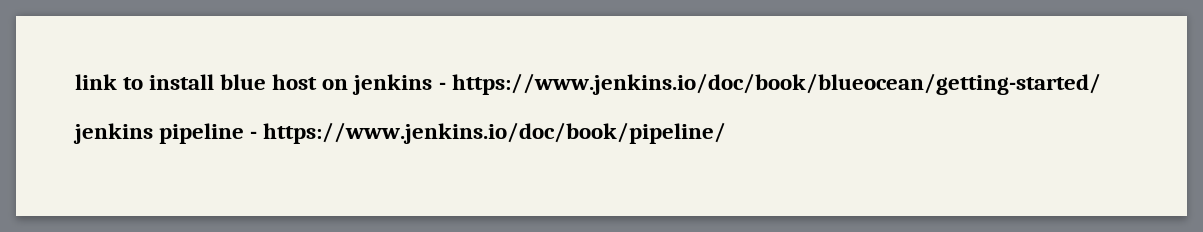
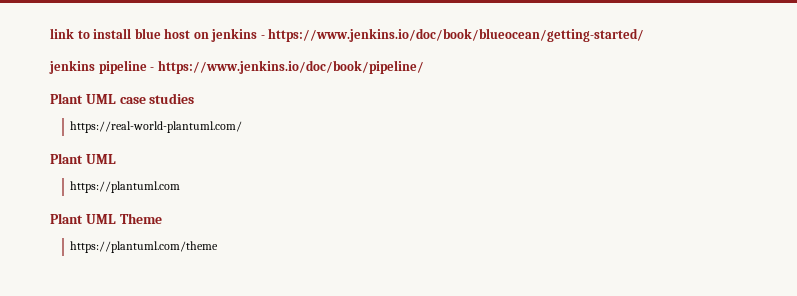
+ Plant UML case studies
+ https://real-world-plantuml.com/
+ Plant UML
+ https://plantuml.com
+ Plant UML Theme
+ https://plantuml.com/theme

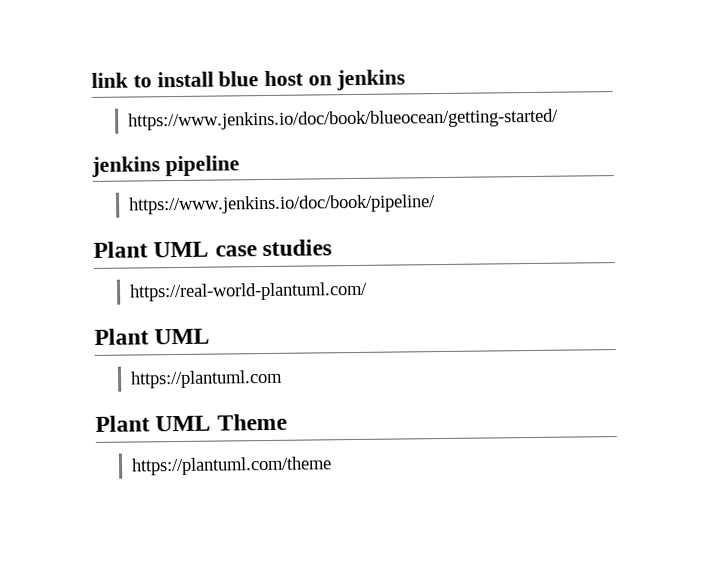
- link to install blue host on jenkins - https://www.jenkins.io/doc/book/blueocean/getting-started/
+ link to install blue host on jenkins
+ https://www.jenkins.io/doc/book/blueocean/getting-started/
- jenkins pipeline - https://www.jenkins.io/doc/book/pipeline/
+ jenkins pipeline
+ https://www.jenkins.io/doc/book/pipeline/

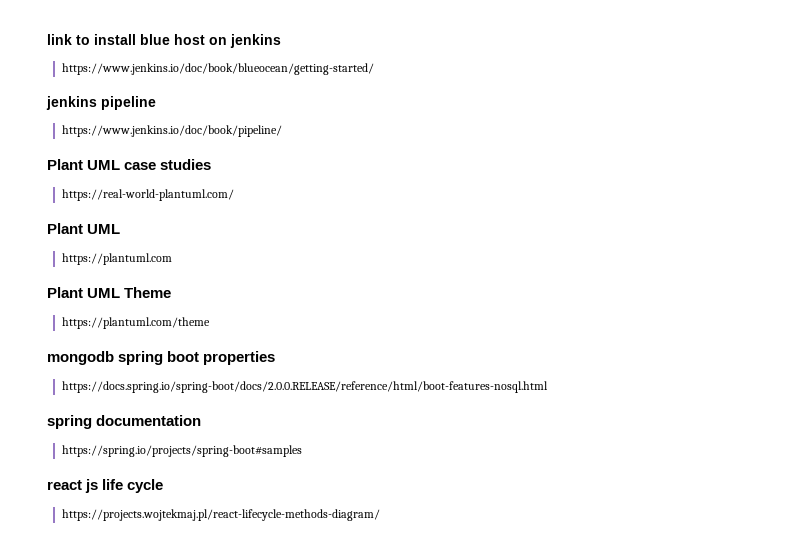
+ mongodb spring boot properties
+ https://docs.spring.io/spring-boot/docs/2.0.0.RELEASE/reference/html/boot-features-nosql.html
+ spring documentation
+ https://spring.io/projects/spring-boot#samples
+ react js life cycle
+ https://projects.wojtekmaj.pl/react-lifecycle-methods-diagram/

